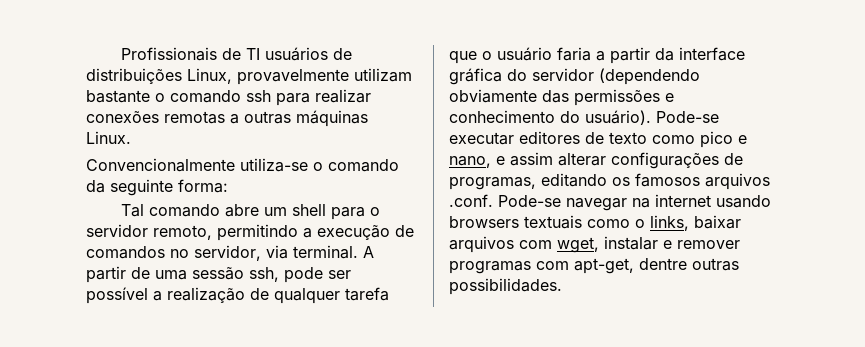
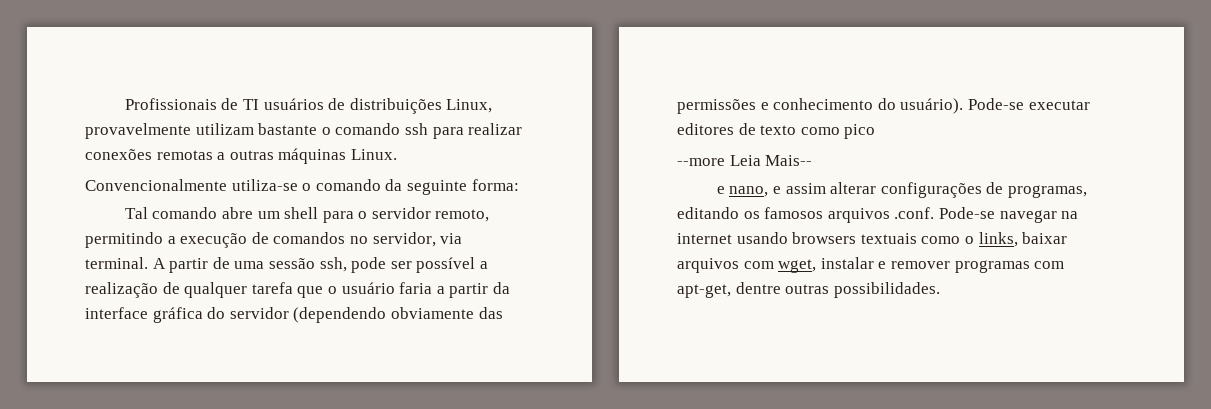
- Pode-se executar editores de texto como pico e nano, e assim alterar configurações de programas, editando os famosos arquivos .conf. Pode-se navegar na internet usando browsers textuais como o links, baixar arquivos com wget, instalar e remover programas com apt-get, dentre outras possibilidades.
+ Pode-se executar editores de texto como pico
+ --more Leia Mais--
+ e nano, e assim alterar configurações de programas, editando os famosos arquivos .conf. Pode-se navegar na internet usando browsers textuais como o links, baixar arquivos com wget, instalar e remover programas com apt-get, dentre outras possibilidades.

